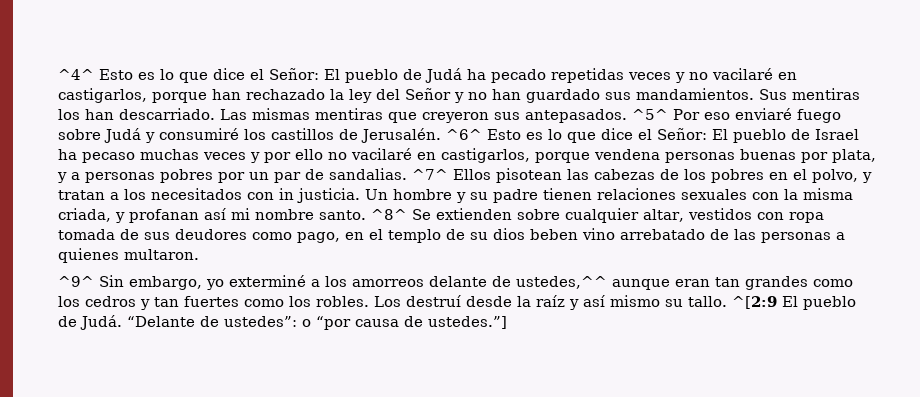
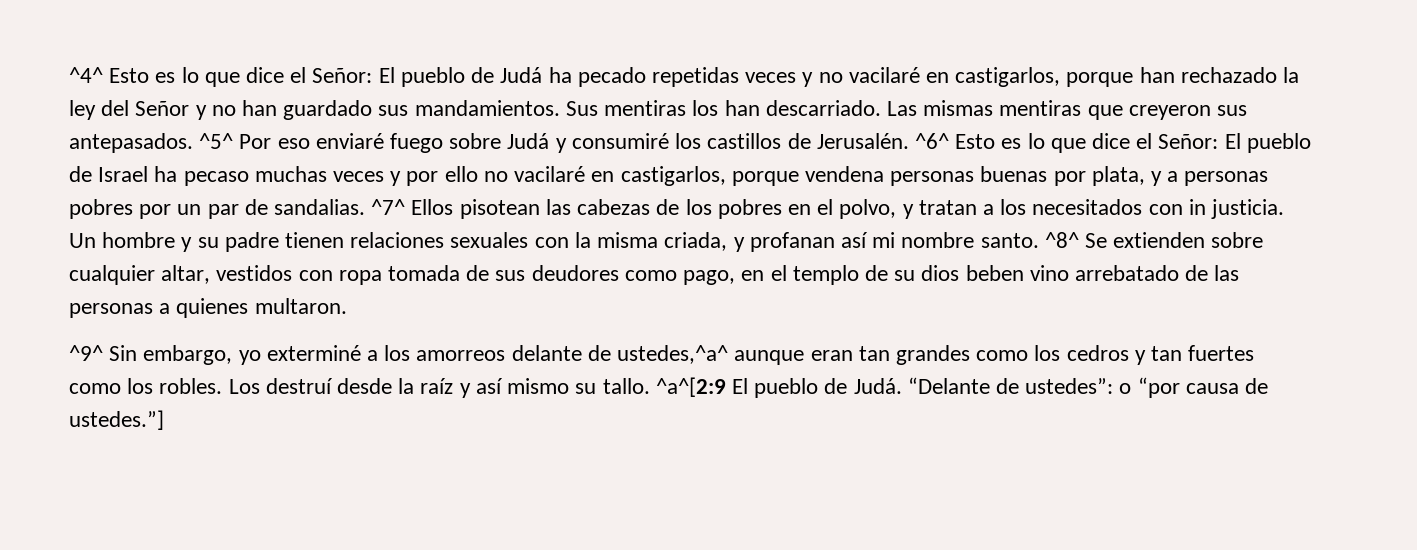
- ^9^ Sin embargo, yo exterminé a los amorreos delante de ustedes,^^ aunque eran tan grandes como los cedros y tan fuertes como los robles.
+ ^9^ Sin embargo, yo exterminé a los amorreos delante de ustedes,^a^ aunque eran tan grandes como los cedros y tan fuertes como los robles.
- ^[2:9 El pueblo de Judá.
+ ^a^[2:9 El pueblo de Judá.

